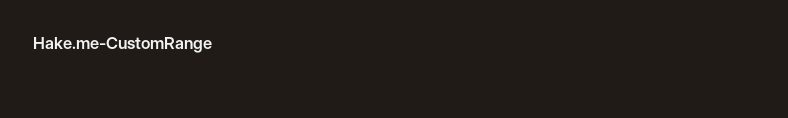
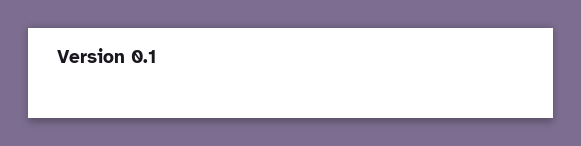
- Hake.me-CustomRange
+ Version 0.1

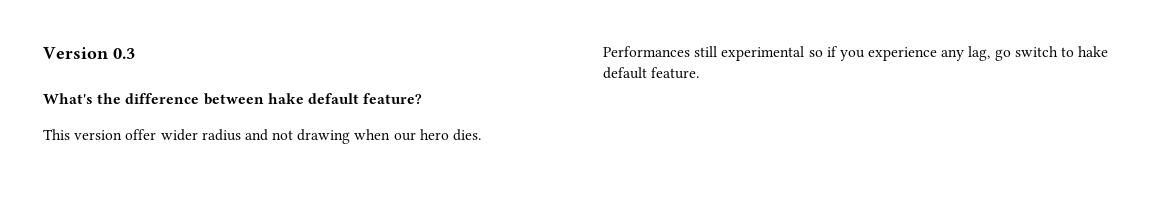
- Version 0.1
+ Version 0.3
+ What's the difference between hake default feature?
+ This version offer wider radius and not drawing when our hero dies. Performances still experimental so if you experience any lag, go switch to hake default feature.

